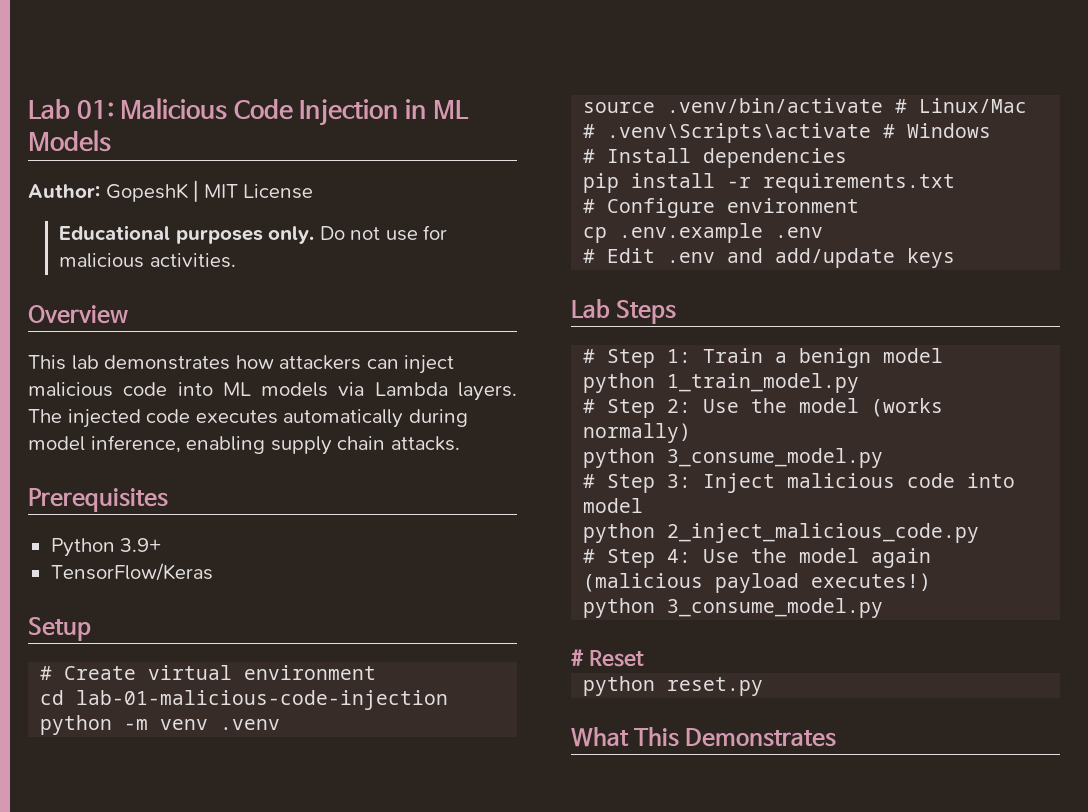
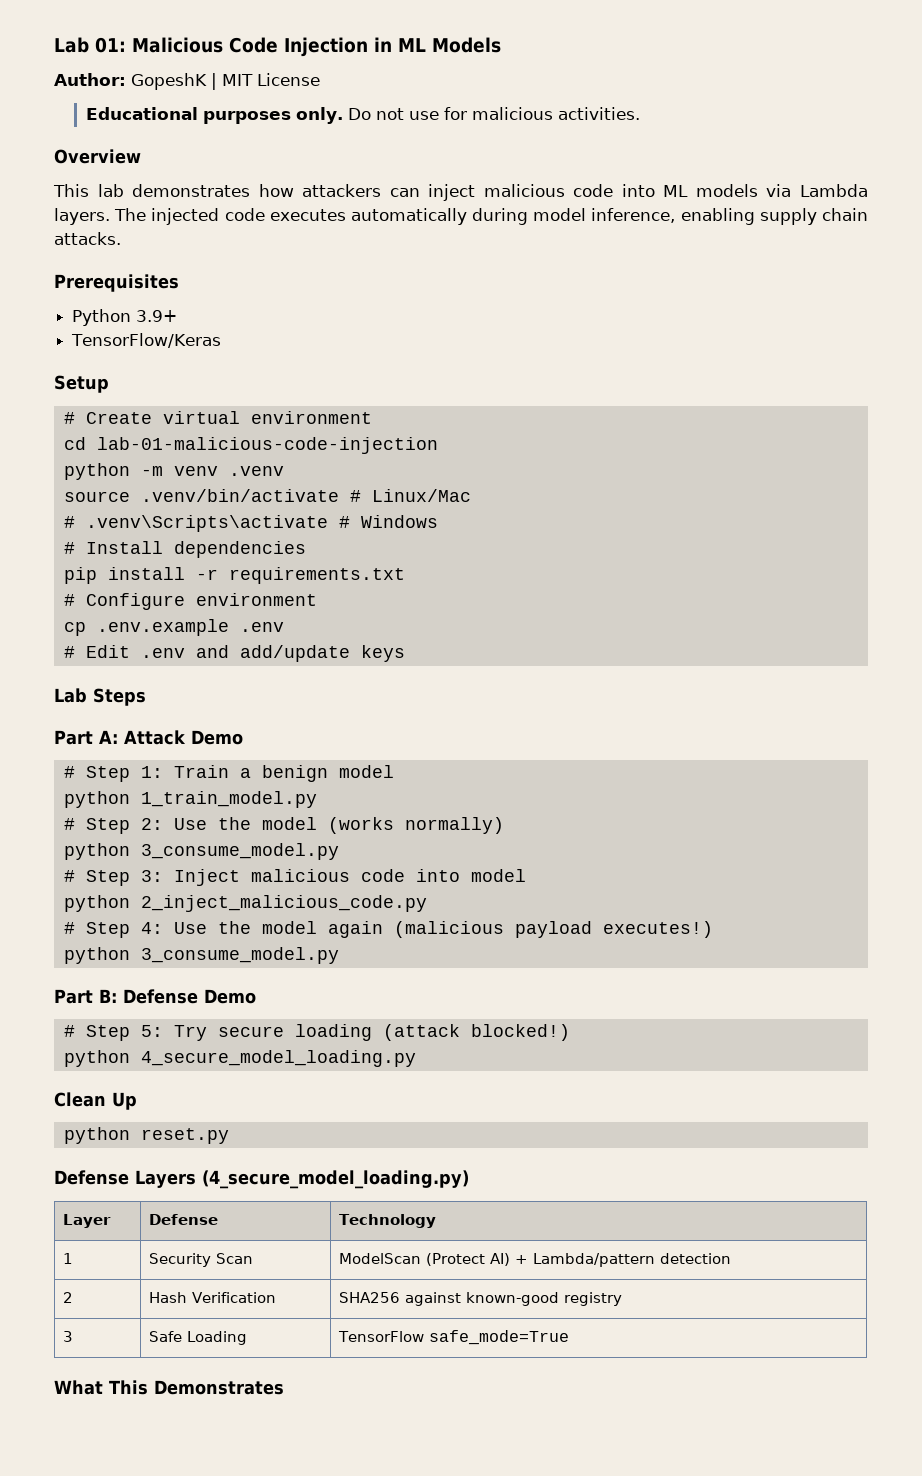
+ Part A: Attack Demo
- # Reset
+ Part B: Defense Demo
+ # Step 5: Try secure loading (attack blocked!)
+ python 4_secure_model_loading.py
+ Clean Up
  python reset.py
+ Defense Layers (4_secure_model_loading.py)
+ Layer | Defense | Technology
+ 1 | Security Scan | ModelScan (Protect AI) + Lambda/pattern detection
+ 2 | Hash Verification | SHA256 against known-good registry
+ 3 | Safe Loading | TensorFlow safe_mode=True

